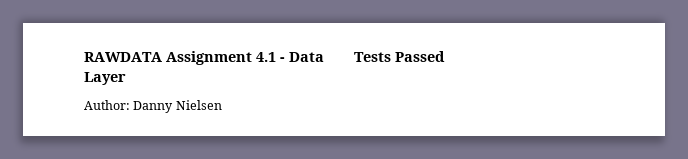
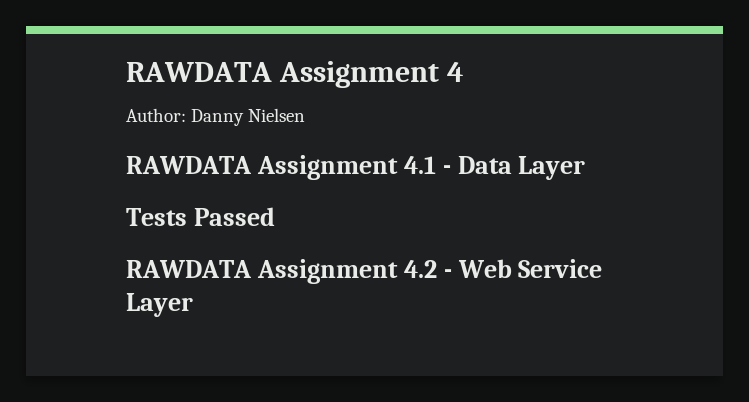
+ RAWDATA Assignment 4
+ Author: Danny Nielsen
- Author: Danny Nielsen
+ RAWDATA Assignment 4.2 - Web Service Layer

